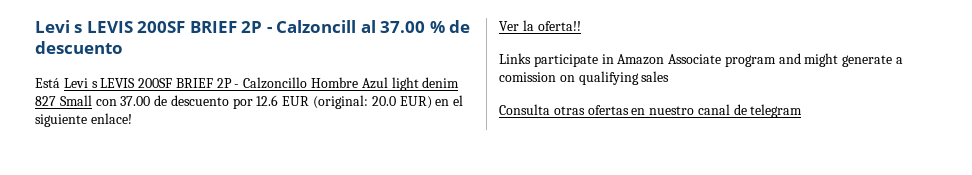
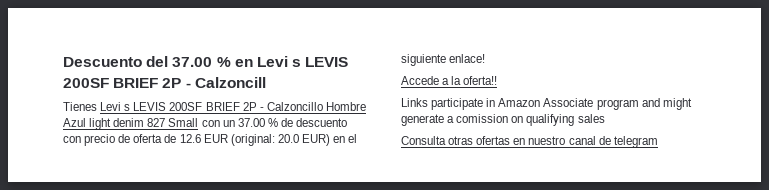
- Levi s LEVIS 200SF BRIEF 2P - Calzoncill al 37.00 % de descuento
- Está Levi s LEVIS 200SF BRIEF 2P - Calzoncillo Hombre Azul light denim 827 Small con 37.00 de descuento por 12.6 EUR (original: 20.0 EUR) en el siguiente enlace!
+ Descuento del 37.00 % en Levi s LEVIS 200SF BRIEF 2P - Calzoncill
+ Tienes Levi s LEVIS 200SF BRIEF 2P - Calzoncillo Hombre Azul light denim 827 Small con un 37.00 % de descuento con precio de oferta de 12.6 EUR (original: 20.0 EUR) en el siguiente enlace!
- Ver la oferta!!
+ Accede a la oferta!!

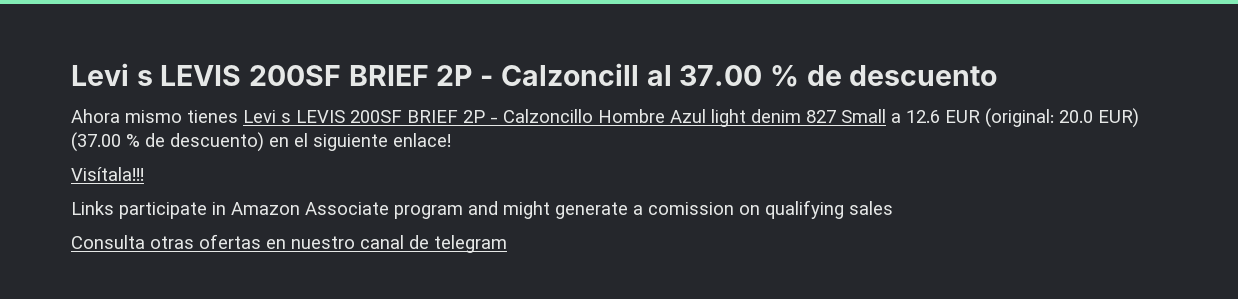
- Descuento del 37.00 % en Levi s LEVIS 200SF BRIEF 2P - Calzoncill
- Tienes Levi s LEVIS 200SF BRIEF 2P - Calzoncillo Hombre Azul light denim 827 Small con un 37.00 % de descuento con precio de oferta de 12.6 EUR (original: 20.0 EUR) en el siguiente enlace!
+ Levi s LEVIS 200SF BRIEF 2P - Calzoncill al 37.00 % de descuento
+ Ahora mismo tienes Levi s LEVIS 200SF BRIEF 2P - Calzoncillo Hombre Azul light denim 827 Small a 12.6 EUR (original: 20.0 EUR) (37.00 % de descuento) en el siguiente enlace!
- Accede a la oferta!!
+ Visítala!!!

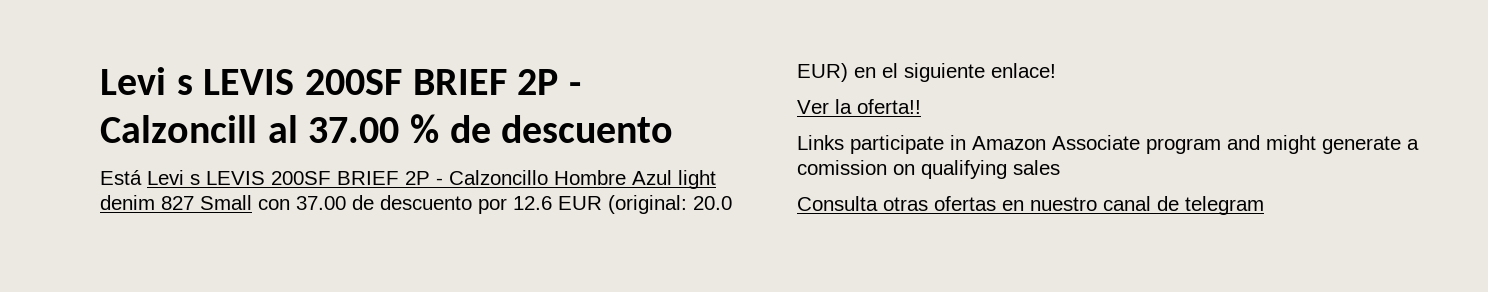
- Ahora mismo tienes Levi s LEVIS 200SF BRIEF 2P - Calzoncillo Hombre Azul light denim 827 Small a 12.6 EUR (original: 20.0 EUR) (37.00 % de descuento) en el siguiente enlace!
+ Está Levi s LEVIS 200SF BRIEF 2P - Calzoncillo Hombre Azul light denim 827 Small con 37.00 de descuento por 12.6 EUR (original: 20.0 EUR) en el siguiente enlace!
- Visítala!!!
+ Ver la oferta!!

